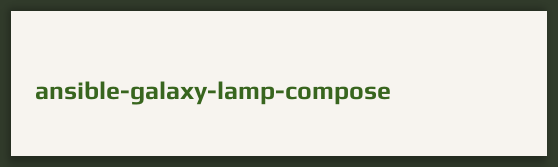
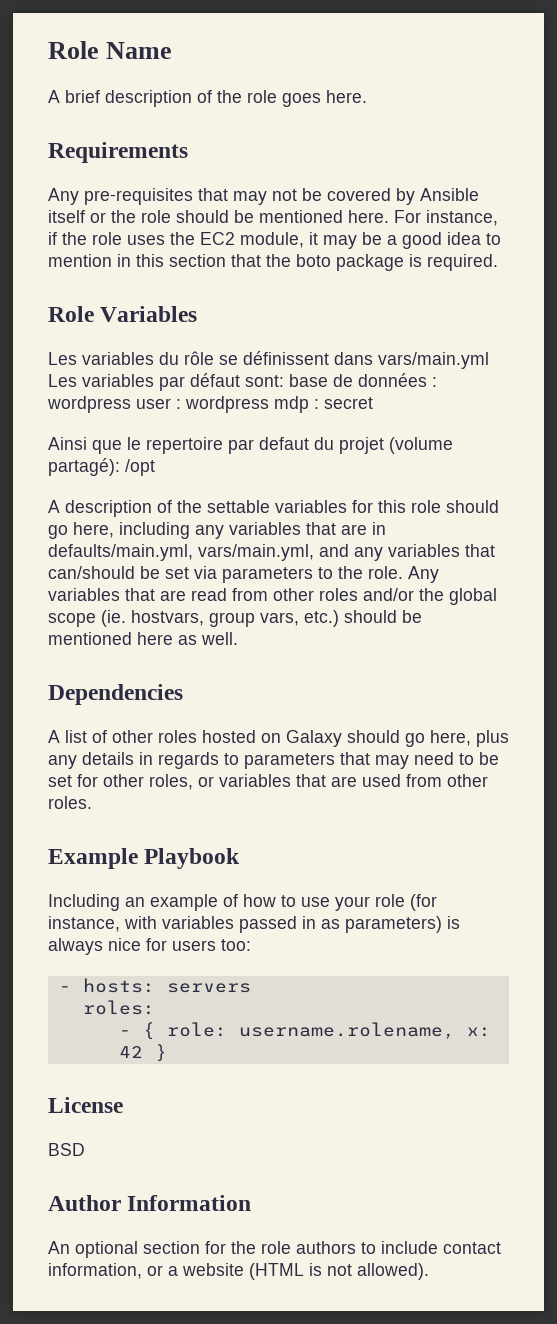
- ansible-galaxy-lamp-compose
+ Role Name
+ A brief description of the role goes here.
+ Requirements
+ Any pre-requisites that may not be covered by Ansible itself or the role should be mentioned here. For instance, if the role uses the EC2 module, it may be a good idea to mention in this section that the boto package is required.
+ Role Variables
+ Les variables du rôle se définissent dans vars/main.yml Les variables par défaut sont: base de données : wordpress user : wordpress mdp : secret
+ Ainsi que le repertoire par defaut du projet (volume partagé): /opt
+ A description of the settable variables for this role should go here, including any variables that are in defaults/main.yml, vars/main.yml, and any variables that can/should be set via parameters to the role. Any variables that are read from other roles and/or the global scope (ie. hostvars, group vars, etc.) should be mentioned here as well.
+ Dependencies
+ A list of other roles hosted on Galaxy should go here, plus any details in regards to parameters that may need to be set for other roles, or variables that are used from other roles.
+ Example Playbook
+ Including an example of how to use your role (for instance, with variables passed in as parameters) is always nice for users too:
+ - hosts: servers
+ roles:
+ - { role: username.rolename, x: 42 }
+ License
+ BSD
+ Author Information
+ An optional section for the role authors to include contact information, or a website (HTML is not allowed).

